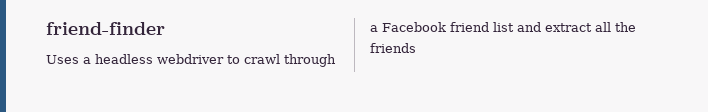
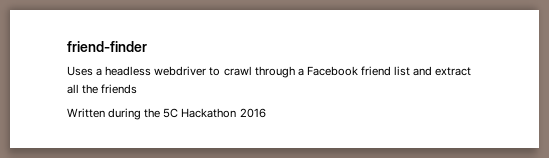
+ Written during the 5C Hackathon 2016

